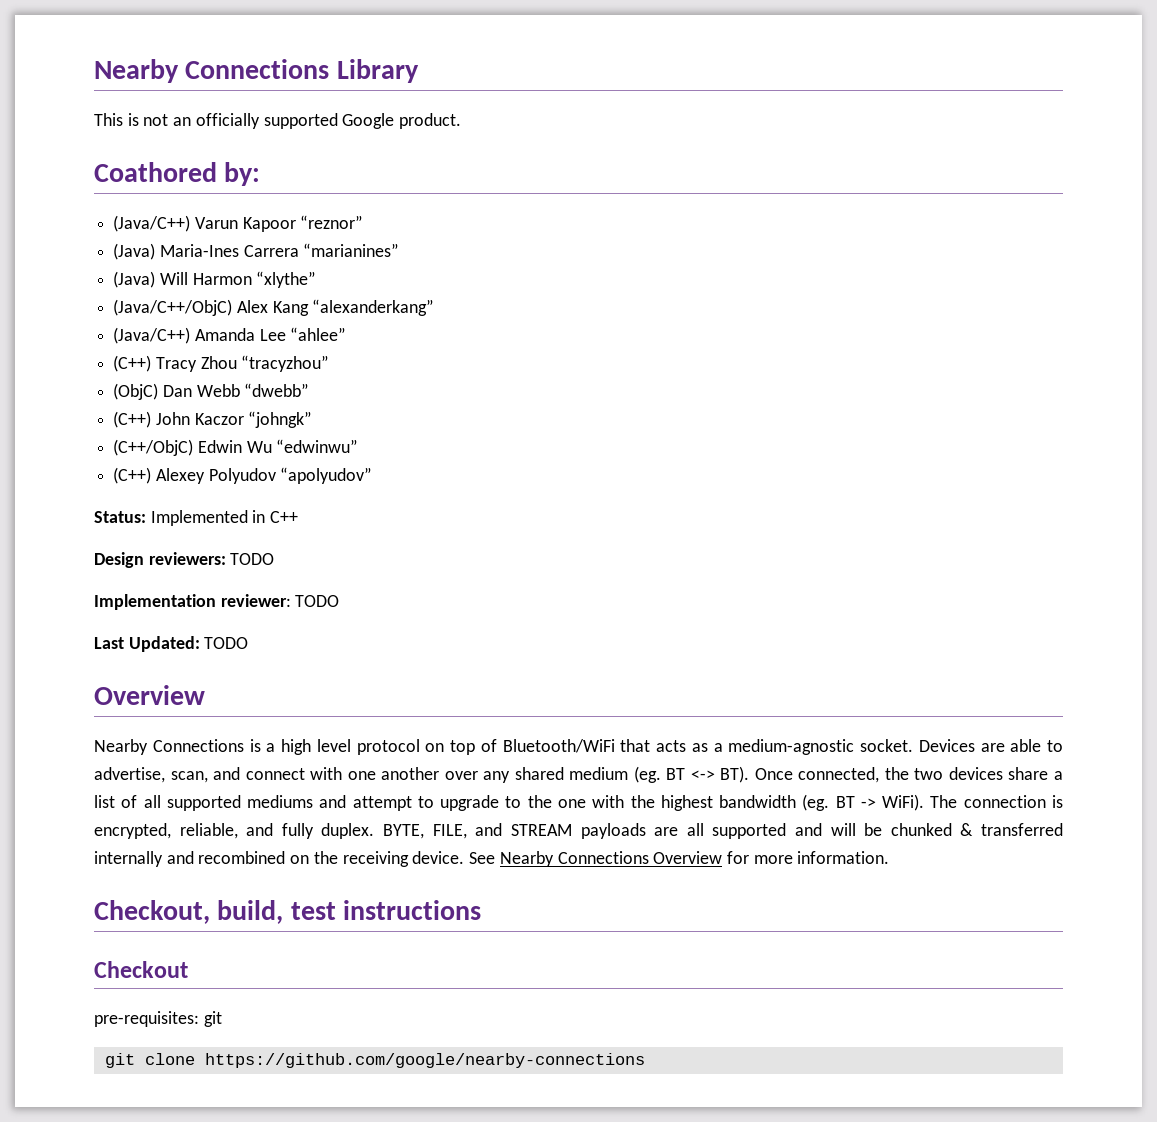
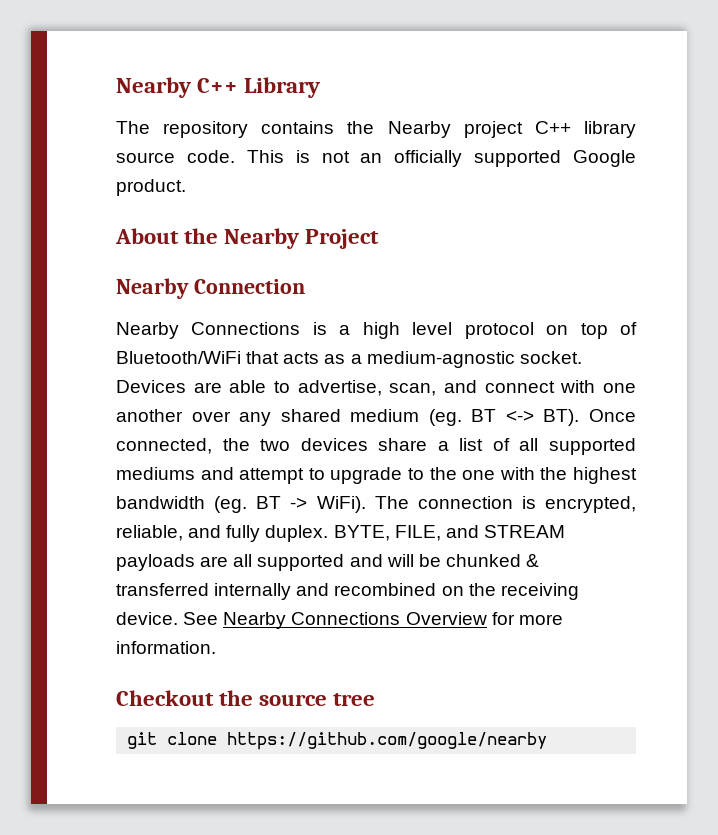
- Nearby Connections Library
+ Nearby C++ Library
+ The repository contains the Nearby project C++ library source code.
- Coathored by:
- (Java/C++) Varun Kapoor “reznor”
- (Java) Maria-Ines Carrera “marianines”
- (Java) Will Harmon “xlythe”
- (Java/C++/ObjC) Alex Kang “alexanderkang”
- (Java/C++) Amanda Lee “ahlee”
- (C++) Tracy Zhou “tracyzhou”
- (ObjC) Dan Webb “dwebb”
- (C++) John Kaczor “johngk”
- (C++/ObjC) Edwin Wu “edwinwu”
- (C++) Alexey Polyudov “apolyudov”
- Status: Implemented in C++
- Design reviewers: TODO
- Implementation reviewer: TODO
- Last Updated: TODO
- Overview
+ About the Nearby Project
+ Nearby Connection
- Checkout, build, test instructions
- Checkout
- pre-requisites: git
+ Checkout the source tree
- git clone https://github.com/google/nearby-connections
+ git clone https://github.com/google/nearby

